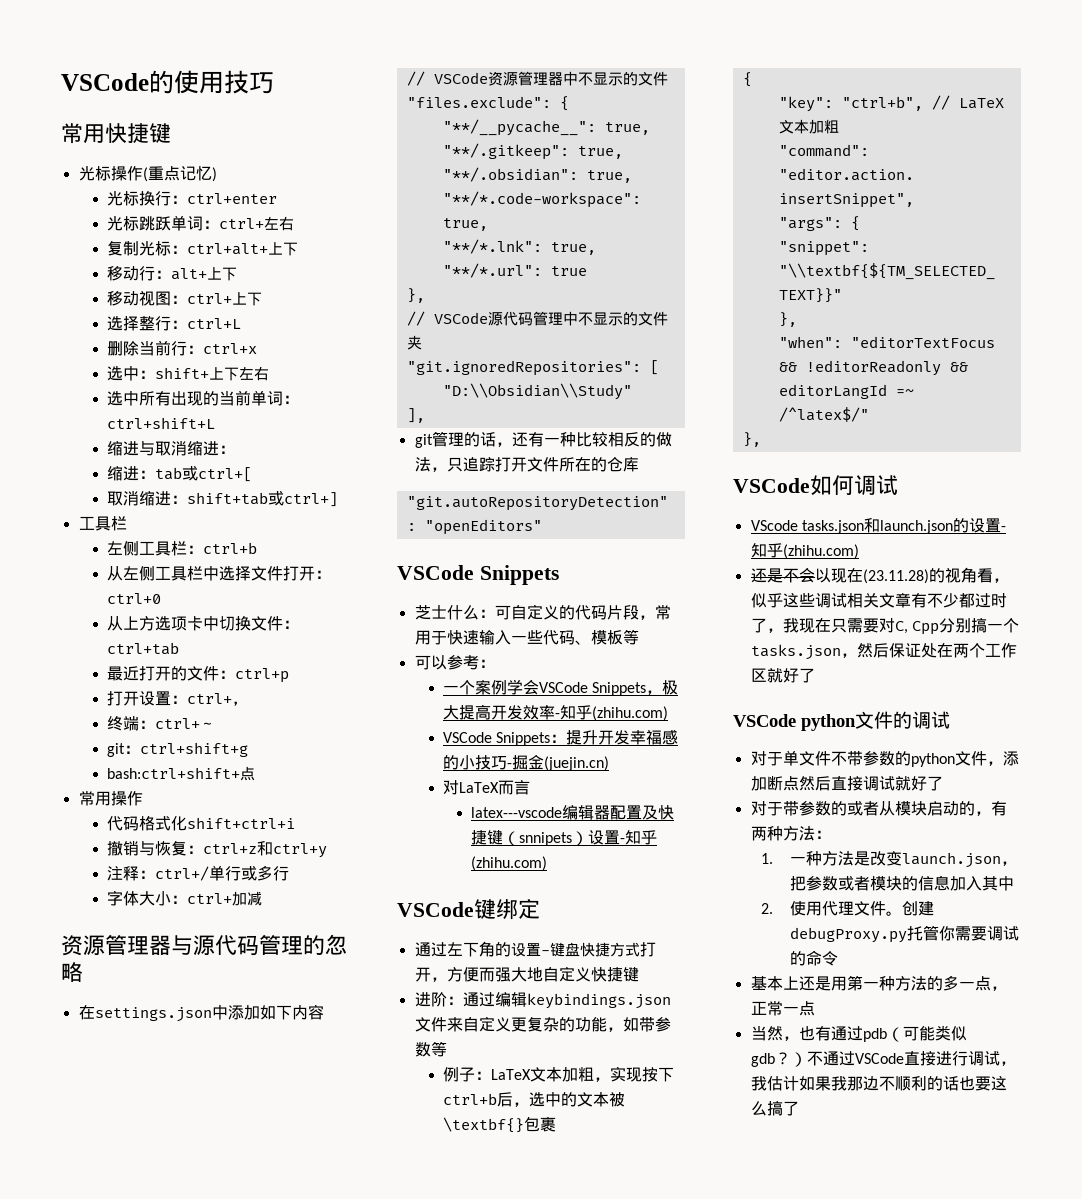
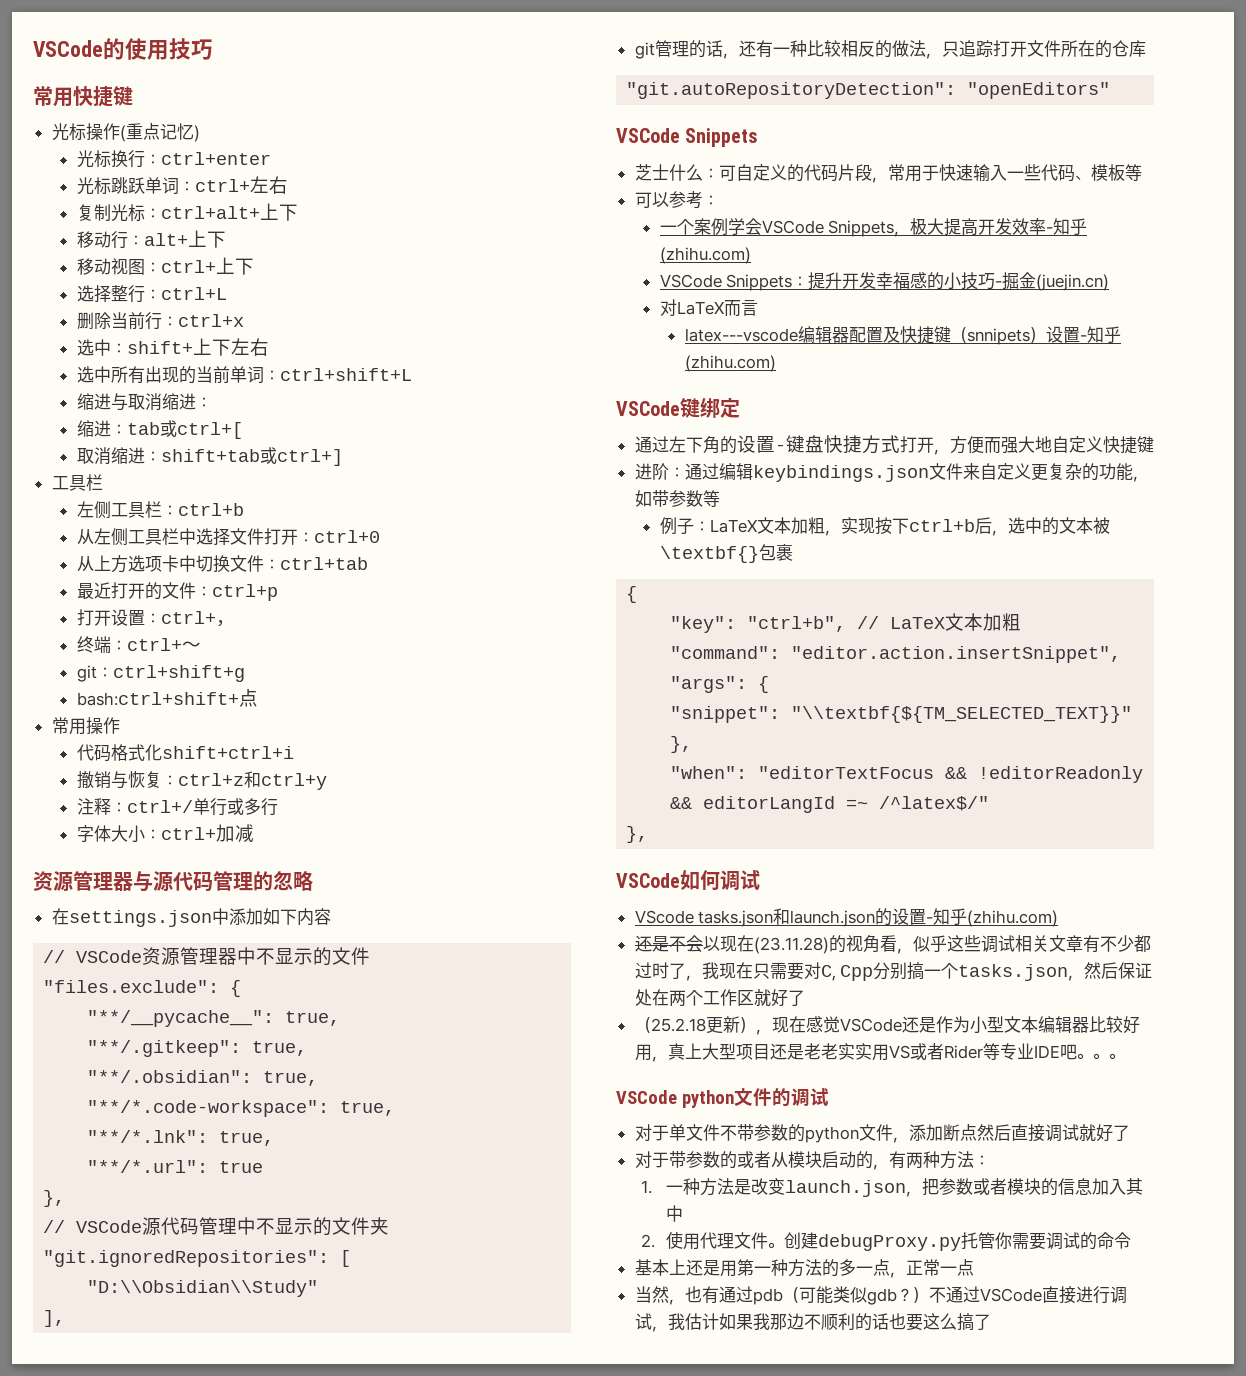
+ （25.2.18更新），现在感觉VSCode还是作为小型文本编辑器比较好用，真上大型项目还是老老实实用VS或者Rider等专业IDE吧。。。

